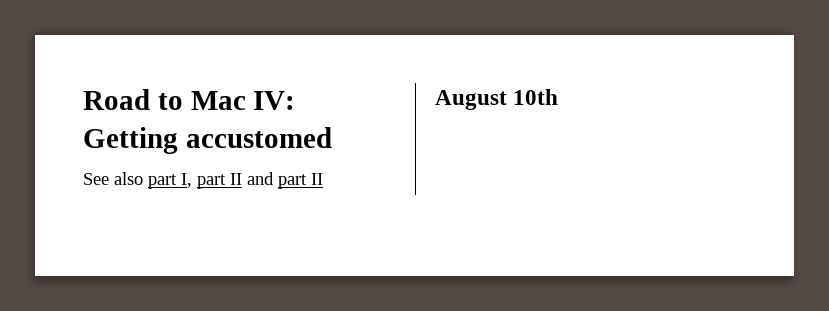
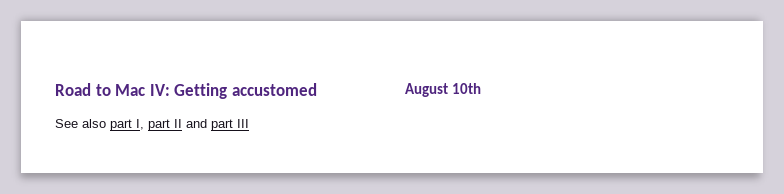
- See also part I, part II and part II
+ See also part I, part II and part III

